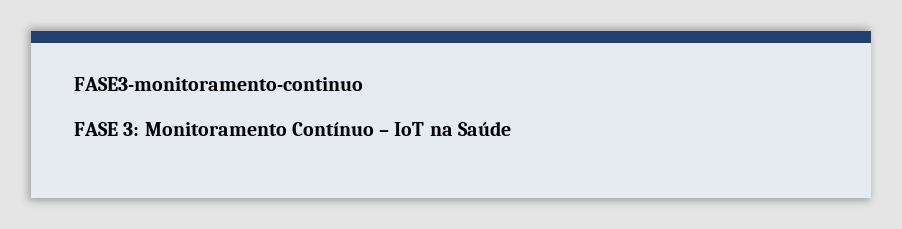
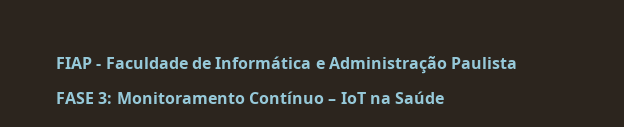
- FASE3-monitoramento-continuo
+ FIAP - Faculdade de Informática e Administração Paulista

